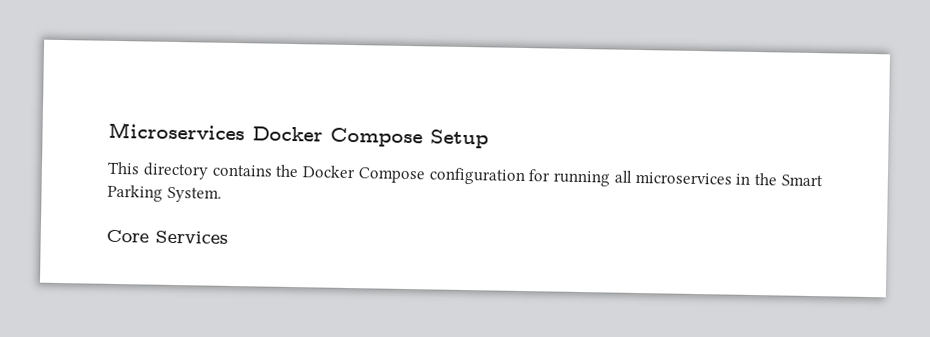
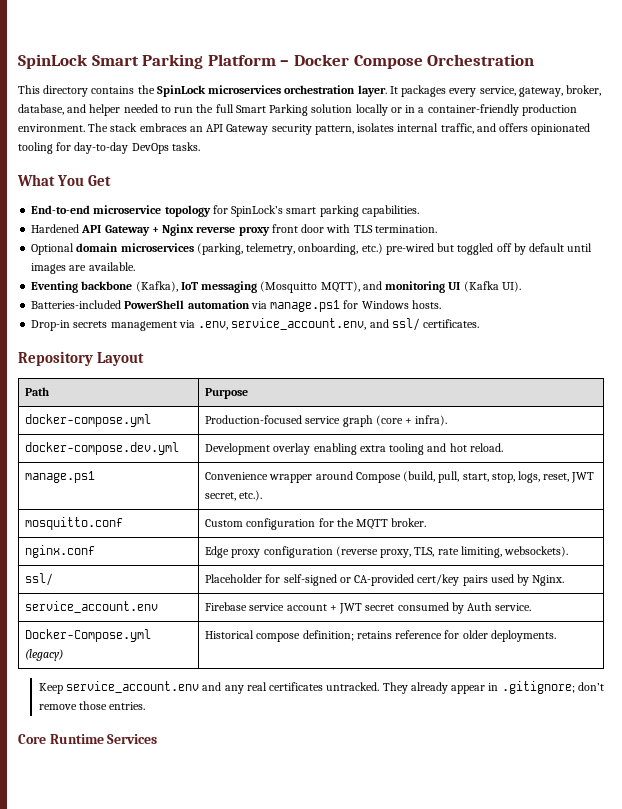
- Microservices Docker Compose Setup
+ SpinLock Smart Parking Platform – Docker Compose Orchestration
- This directory contains the Docker Compose configuration for running all microservices in the Smart Parking System.
+ This directory contains the SpinLock microservices orchestration layer. It packages every service, gateway, broker, database, and helper needed to run the full Smart Parking solution locally or in a container-friendly production environment. The stack embraces an API Gateway security pattern, isolates internal traffic, and offers opinionated tooling for day-to-day DevOps tasks.
+ What You Get
+ End-to-end microservice topology for SpinLock’s smart parking capabilities.
+ Hardened API Gateway + Nginx reverse proxy front door with TLS termination.
+ Optional domain microservices (parking, telemetry, onboarding, etc.) pre-wired but toggled off by default until images are available.
+ Eventing backbone (Kafka), IoT messaging (Mosquitto MQTT), and monitoring UI (Kafka UI).
+ Batteries-included PowerShell automation via manage.ps1 for Windows hosts.
+ Drop-in secrets management via .env, service_account.env, and ssl/ certificates.
+ Repository Layout
+ Path | Purpose
+ docker-compose.yml | Production-focused service graph (core + infra).
+ docker-compose.dev.yml | Development overlay enabling extra tooling and hot reload.
+ manage.ps1 | Convenience wrapper around Compose (build, pull, start, stop, logs, reset, JWT secret, etc.).
+ mosquitto.conf | Custom configuration for the MQTT broker.
+ nginx.conf | Edge proxy configuration (reverse proxy, TLS, rate limiting, websockets).
+ ssl/ | Placeholder for self-signed or CA-provided cert/key pairs used by Nginx.
+ service_account.env | Firebase service account + JWT secret consumed by Auth service.
+ Docker-Compose.yml (legacy) | Historical compose definition; retains reference for older deployments.
+ Keep service_account.env and any real certificates untracked. They already appear in .gitignore; don’t remove those entries.
- Core Services
+ Core Runtime Services

